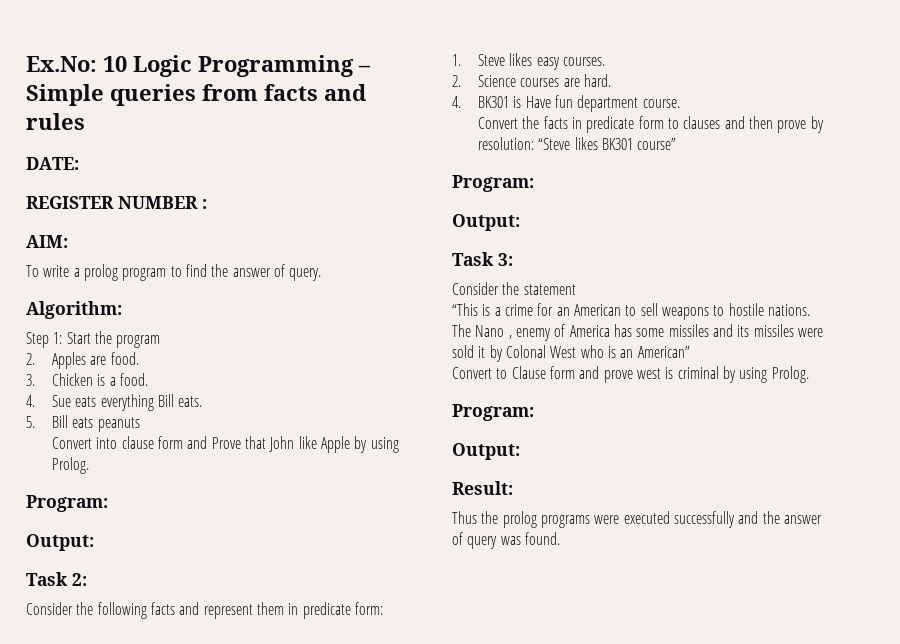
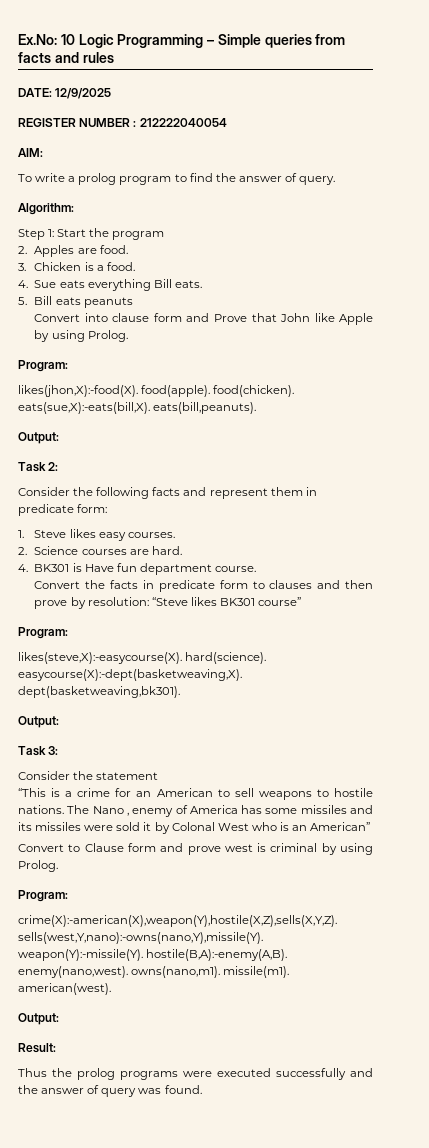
- DATE:
+ DATE: 12/9/2025
- REGISTER NUMBER :
+ REGISTER NUMBER : 212222040054
+ likes(jhon,X):-food(X). food(apple). food(chicken). eats(sue,X):-eats(bill,X). eats(bill,peanuts).
+ likes(steve,X):-easycourse(X). hard(science). easycourse(X):-dept(basketweaving,X). dept(basketweaving,bk301).
+ crime(X):-american(X),weapon(Y),hostile(X,Z),sells(X,Y,Z). sells(west,Y,nano):-owns(nano,Y),missile(Y). weapon(Y):-missile(Y). hostile(B,A):-enemy(A,B). enemy(nano,west). owns(nano,m1). missile(m1). american(west).

